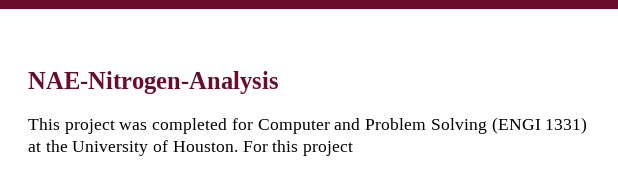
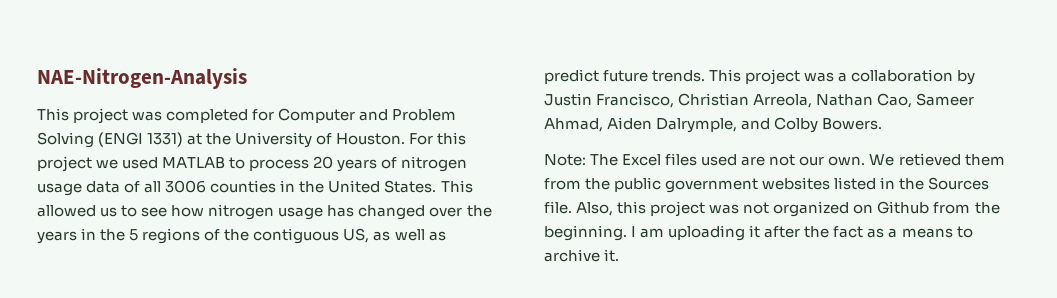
- For this project
+ For this project we used MATLAB to process 20 years of nitrogen usage data of all 3006 counties in the United States. This allowed us to see how nitrogen usage has changed over the years in the 5 regions of the contiguous US, as well as predict future trends. This project was a collaboration by Justin Francisco, Christian Arreola, Nathan Cao, Sameer Ahmad, Aiden Dalrymple, and Colby Bowers.
+ Note: The Excel files used are not our own. We retieved them from the public government websites listed in the Sources file. Also, this project was not organized on Github from the beginning. I am uploading it after the fact as a means to archive it.

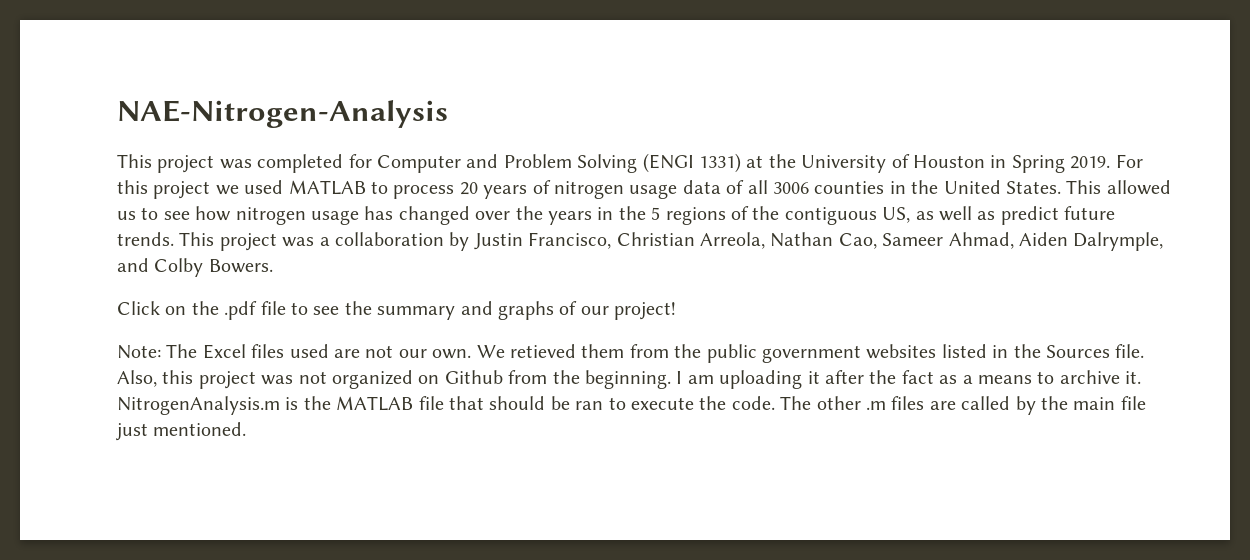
- This project was completed for Computer and Problem Solving (ENGI 1331) at the University of Houston.
+ This project was completed for Computer and Problem Solving (ENGI 1331) at the University of Houston in Spring 2019.
+ Click on the .pdf file to see the summary and graphs of our project!
+ NitrogenAnalysis.m is the MATLAB file that should be ran to execute the code. The other .m files are called by the main file just mentioned.

